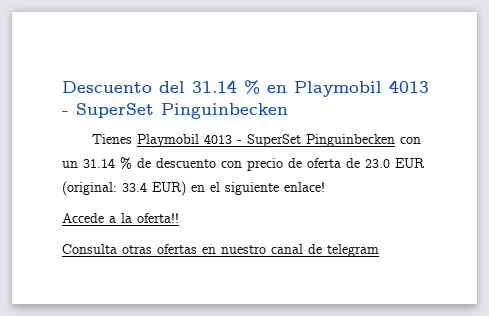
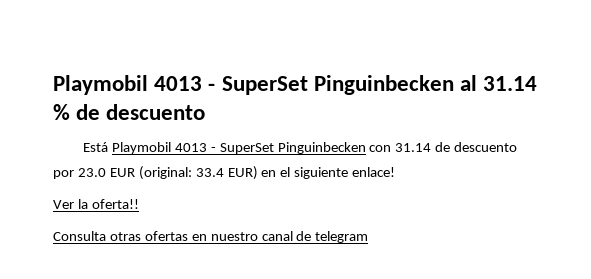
- Descuento del 31.14 % en Playmobil 4013 - SuperSet Pinguinbecken
- Tienes Playmobil 4013 - SuperSet Pinguinbecken con un 31.14 % de descuento con precio de oferta de 23.0 EUR (original: 33.4 EUR) en el siguiente enlace!
+ Playmobil 4013 - SuperSet Pinguinbecken al 31.14 % de descuento
+ Está Playmobil 4013 - SuperSet Pinguinbecken con 31.14 de descuento por 23.0 EUR (original: 33.4 EUR) en el siguiente enlace!
- Accede a la oferta!!
+ Ver la oferta!!

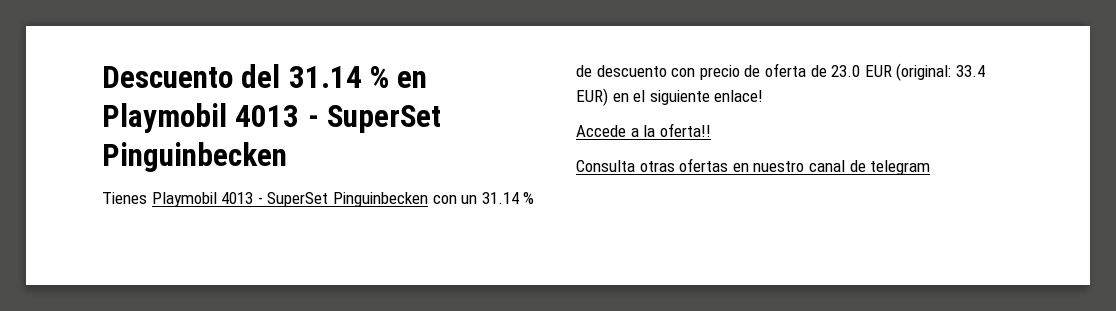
- Playmobil 4013 - SuperSet Pinguinbecken al 31.14 % de descuento
- Está Playmobil 4013 - SuperSet Pinguinbecken con 31.14 de descuento por 23.0 EUR (original: 33.4 EUR) en el siguiente enlace!
+ Descuento del 31.14 % en Playmobil 4013 - SuperSet Pinguinbecken
+ Tienes Playmobil 4013 - SuperSet Pinguinbecken con un 31.14 % de descuento con precio de oferta de 23.0 EUR (original: 33.4 EUR) en el siguiente enlace!
- Ver la oferta!!
+ Accede a la oferta!!

